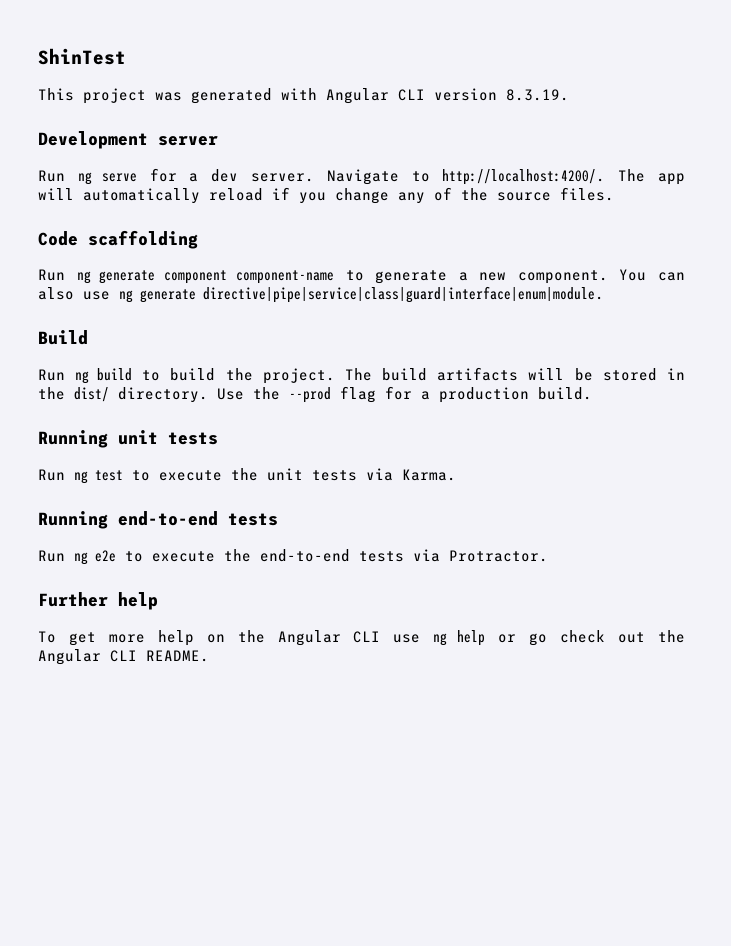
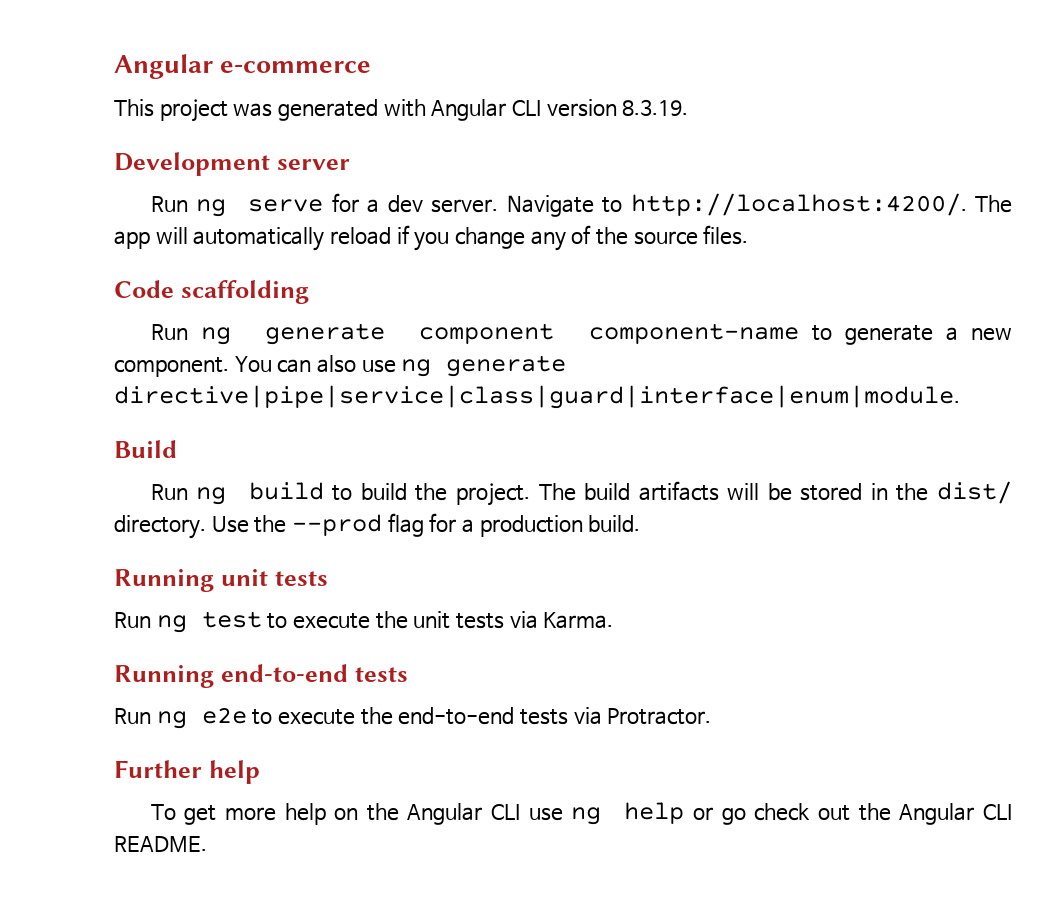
- ShinTest
+ Angular e-commerce

